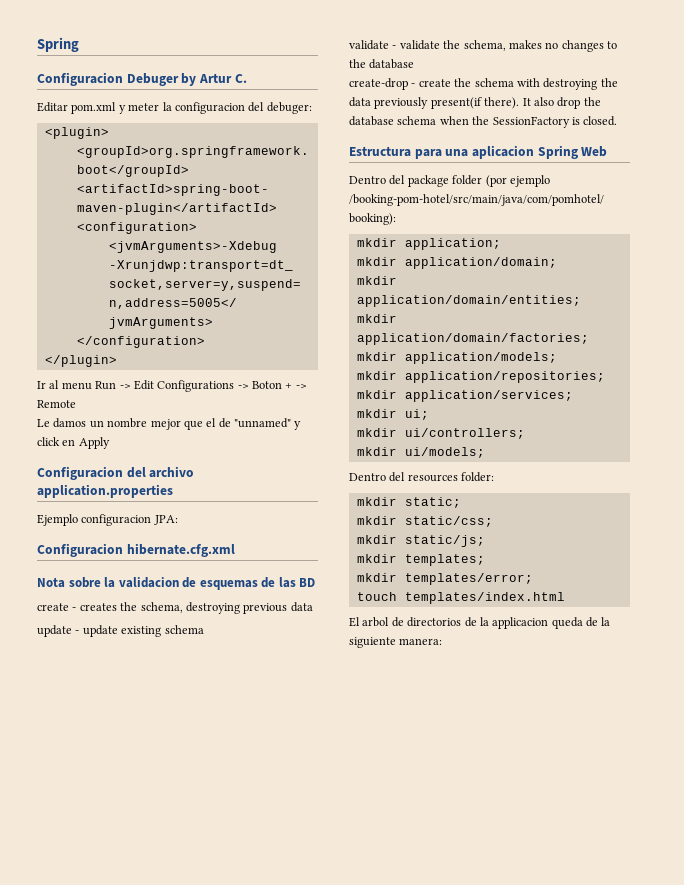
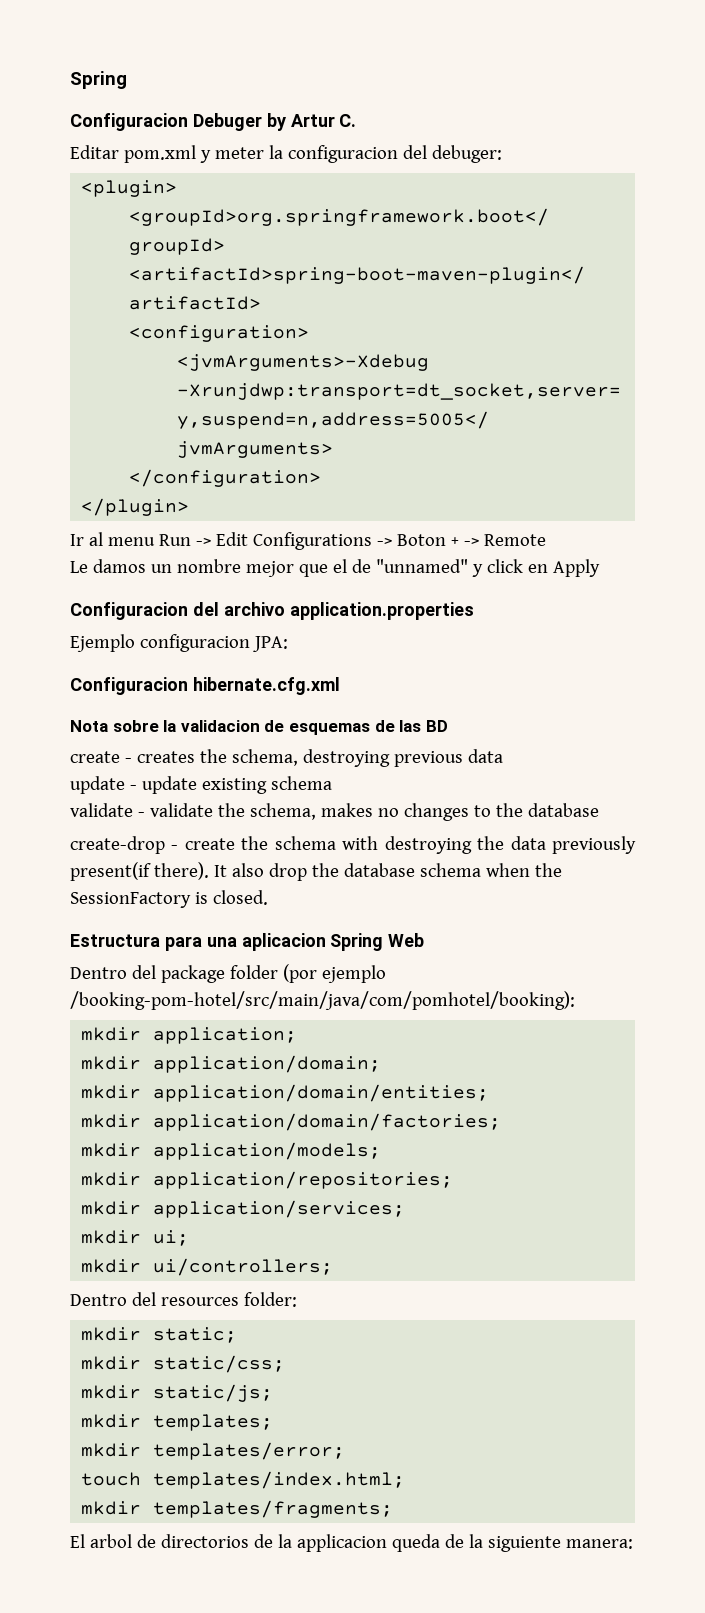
- mkdir ui/models;
- touch templates/index.html
+ touch templates/index.html;
+ mkdir templates/fragments;

